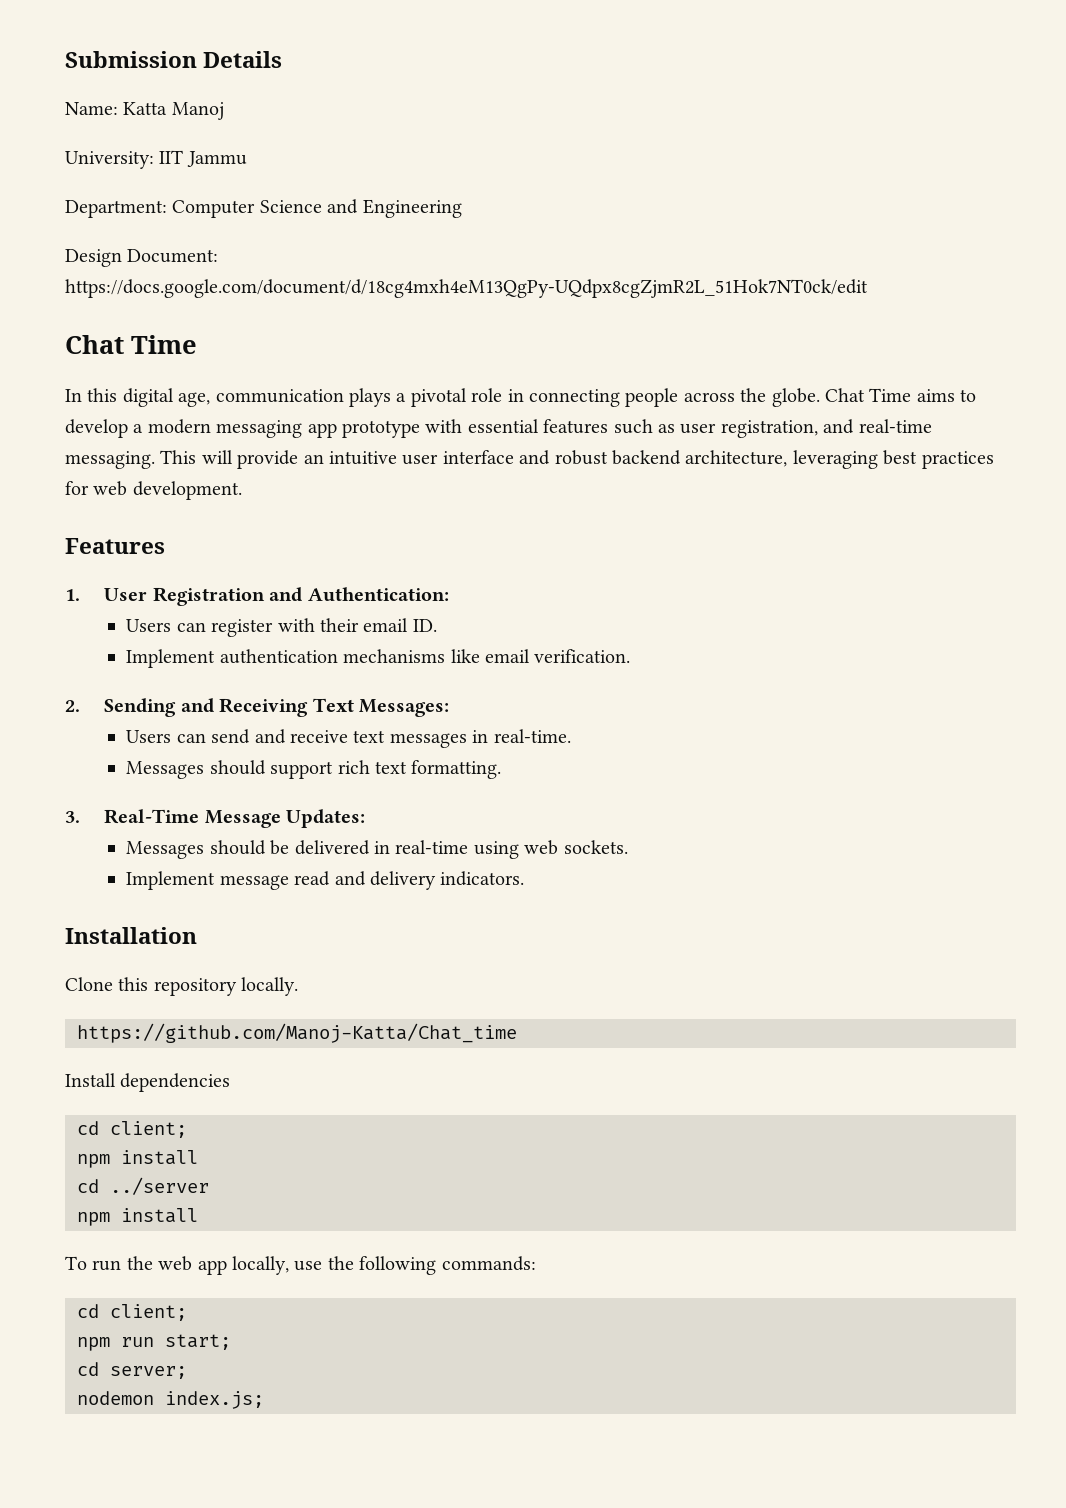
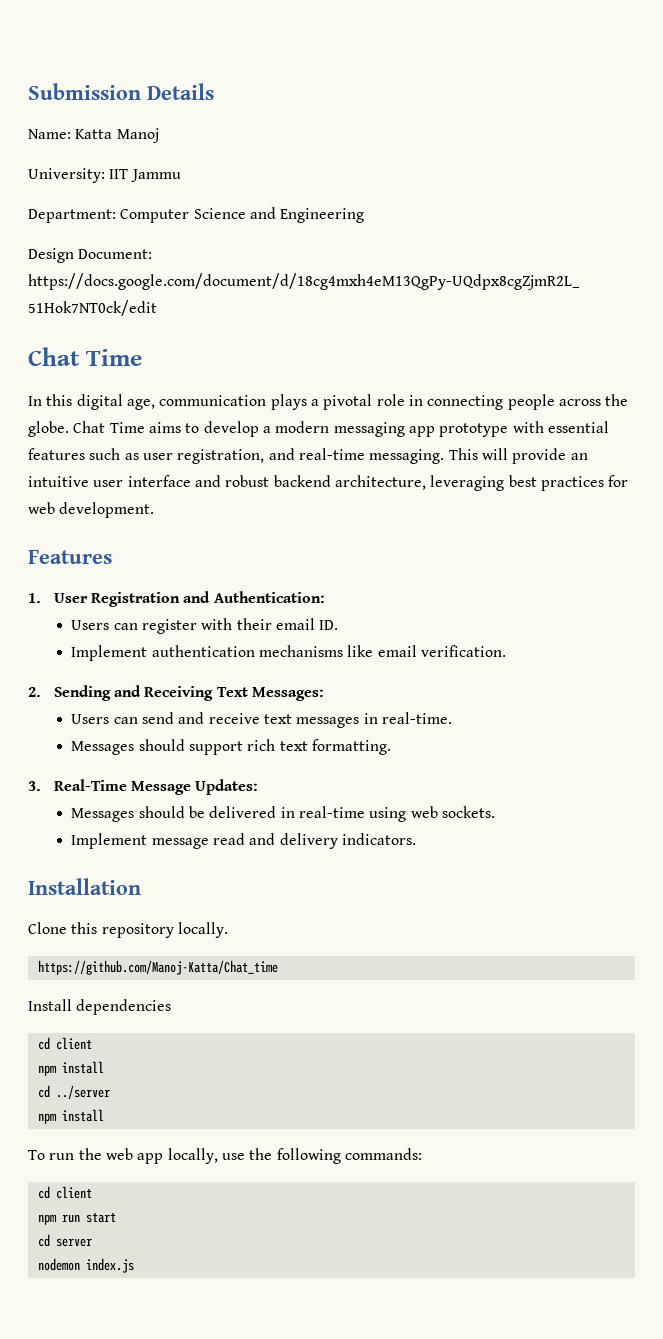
  Install dependencies
- cd client;
+ cd client
  To run the web app locally, use the following commands:
- cd client;
+ cd client
- npm run start;
- cd server;
+ npm run start
+ cd server
- nodemon index.js;
+ nodemon index.js

